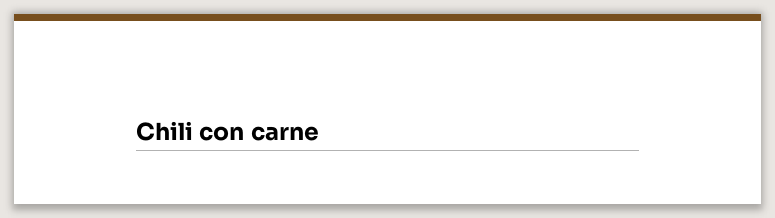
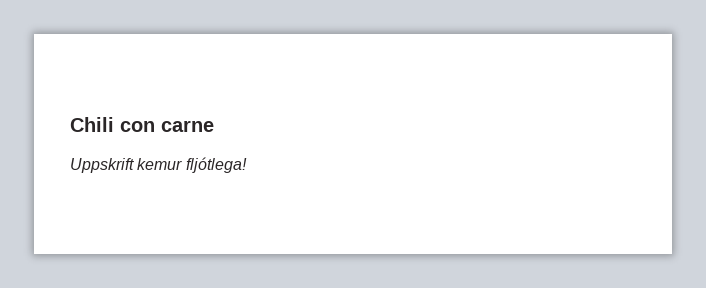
+ Uppskrift kemur fljótlega!

